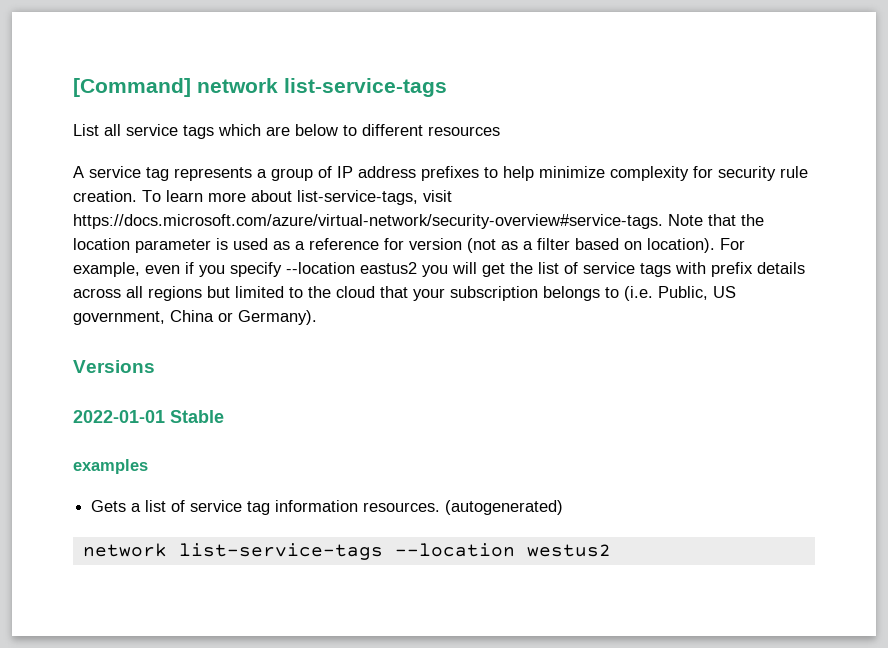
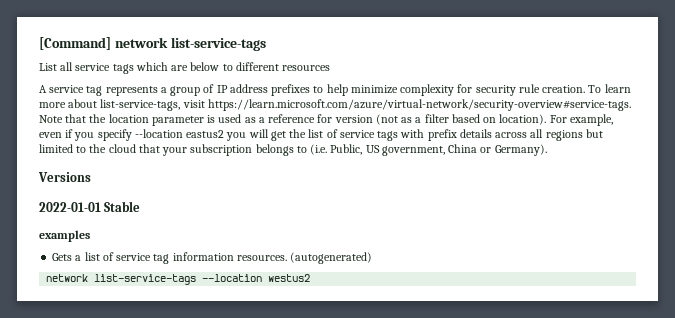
- To learn more about list-service-tags, visit https://docs.microsoft.com/azure/virtual-network/security-overview#service-tags. Note that the location parameter is used as a reference for version (not as a filter based on location).
+ To learn more about list-service-tags, visit https://learn.microsoft.com/azure/virtual-network/security-overview#service-tags. Note that the location parameter is used as a reference for version (not as a filter based on location).

